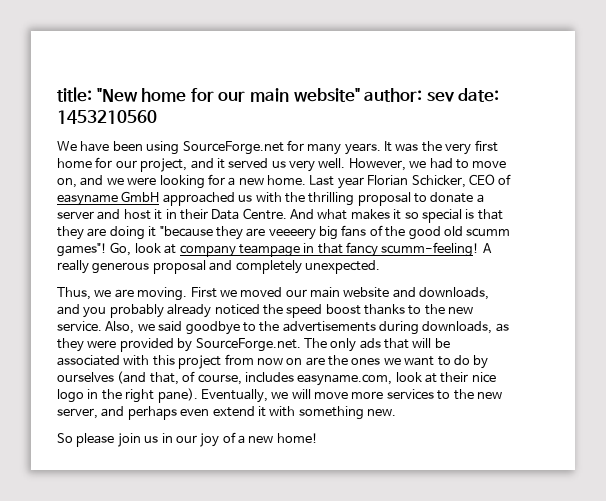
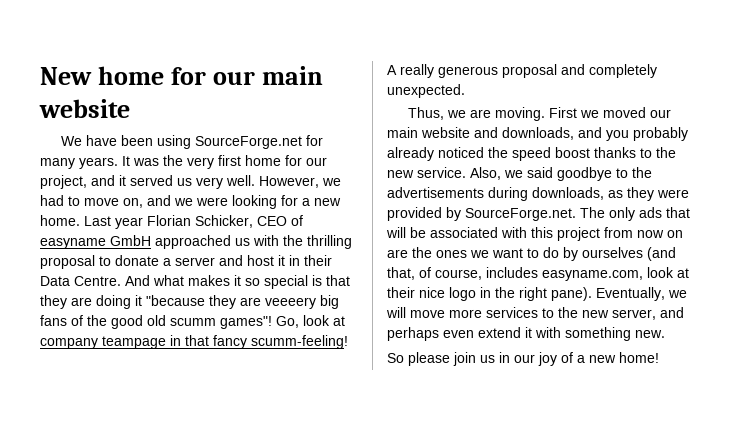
- title: "New home for our main website" author: sev date: 1453210560
+ New home for our main website

